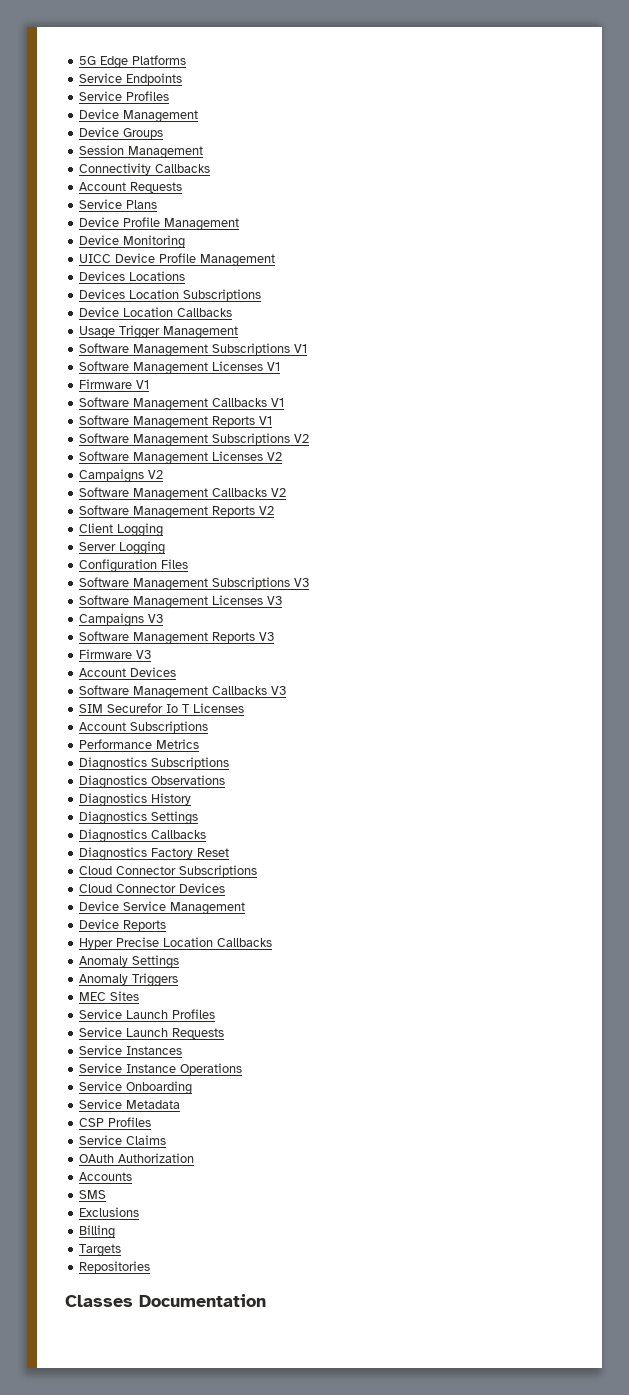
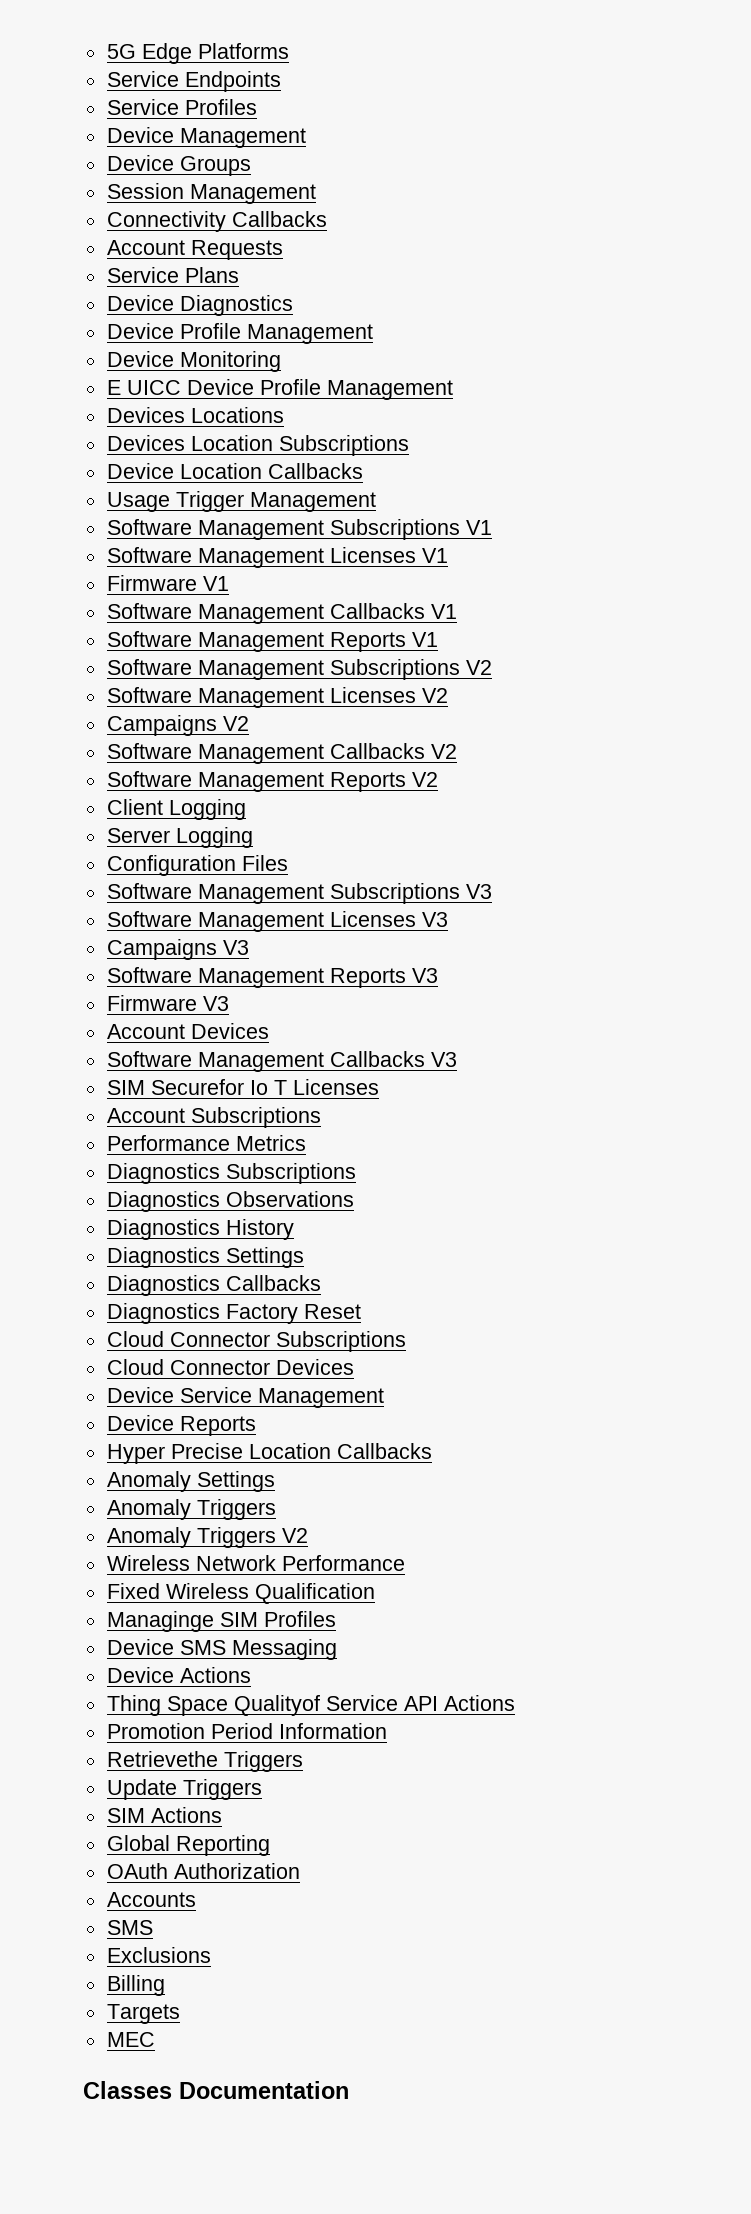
+ Device Diagnostics
- UICC Device Profile Management
+ E UICC Device Profile Management
- MEC Sites
- Service Launch Profiles
- Service Launch Requests
- Service Instances
- Service Instance Operations
- Service Onboarding
- Service Metadata
- CSP Profiles
- Service Claims
+ Anomaly Triggers V2
+ Wireless Network Performance
+ Fixed Wireless Qualification
+ Managinge SIM Profiles
+ Device SMS Messaging
+ Device Actions
+ Thing Space Qualityof Service API Actions
+ Promotion Period Information
+ Retrievethe Triggers
+ Update Triggers
+ SIM Actions
+ Global Reporting
- Repositories
+ MEC

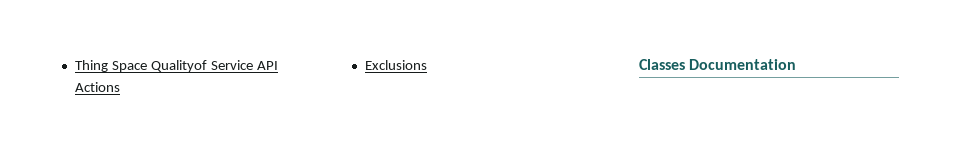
- 5G Edge Platforms
- Service Endpoints
- Service Profiles
- Device Management
- Device Groups
- Session Management
- Connectivity Callbacks
- Account Requests
- Service Plans
- Device Diagnostics
- Device Profile Management
- Device Monitoring
- E UICC Device Profile Management
- Devices Locations
- Devices Location Subscriptions
- Device Location Callbacks
- Usage Trigger Management
- Software Management Subscriptions V1
- Software Management Licenses V1
- Firmware V1
- Software Management Callbacks V1
- Software Management Reports V1
- Software Management Subscriptions V2
- Software Management Licenses V2
- Campaigns V2
- Software Management Callbacks V2
- Software Management Reports V2
- Client Logging
- Server Logging
- Configuration Files
- Software Management Subscriptions V3
- Software Management Licenses V3
- Campaigns V3
- Software Management Reports V3
- Firmware V3
- Account Devices
- Software Management Callbacks V3
- SIM Securefor Io T Licenses
- Account Subscriptions
- Performance Metrics
- Diagnostics Subscriptions
- Diagnostics Observations
- Diagnostics History
- Diagnostics Settings
- Diagnostics Callbacks
- Diagnostics Factory Reset
- Cloud Connector Subscriptions
- Cloud Connector Devices
- Device Service Management
- Device Reports
- Hyper Precise Location Callbacks
- Anomaly Settings
- Anomaly Triggers
- Anomaly Triggers V2
- Wireless Network Performance
- Fixed Wireless Qualification
- Managinge SIM Profiles
- Device SMS Messaging
- Device Actions
- Promotion Period Information
- Retrievethe Triggers
- Update Triggers
- SIM Actions
- Global Reporting
- OAuth Authorization
- Accounts
- SMS
  Exclusions
- Billing
- Targets
- MEC

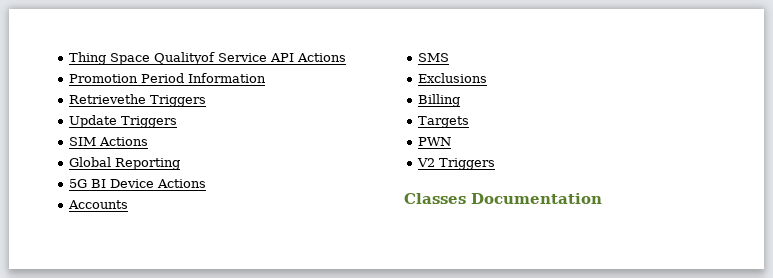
+ Promotion Period Information
+ Retrievethe Triggers
+ Update Triggers
+ SIM Actions
+ Global Reporting
+ 5G BI Device Actions
+ Accounts
+ SMS
  Exclusions
+ Billing
+ Targets
+ PWN
+ V2 Triggers

